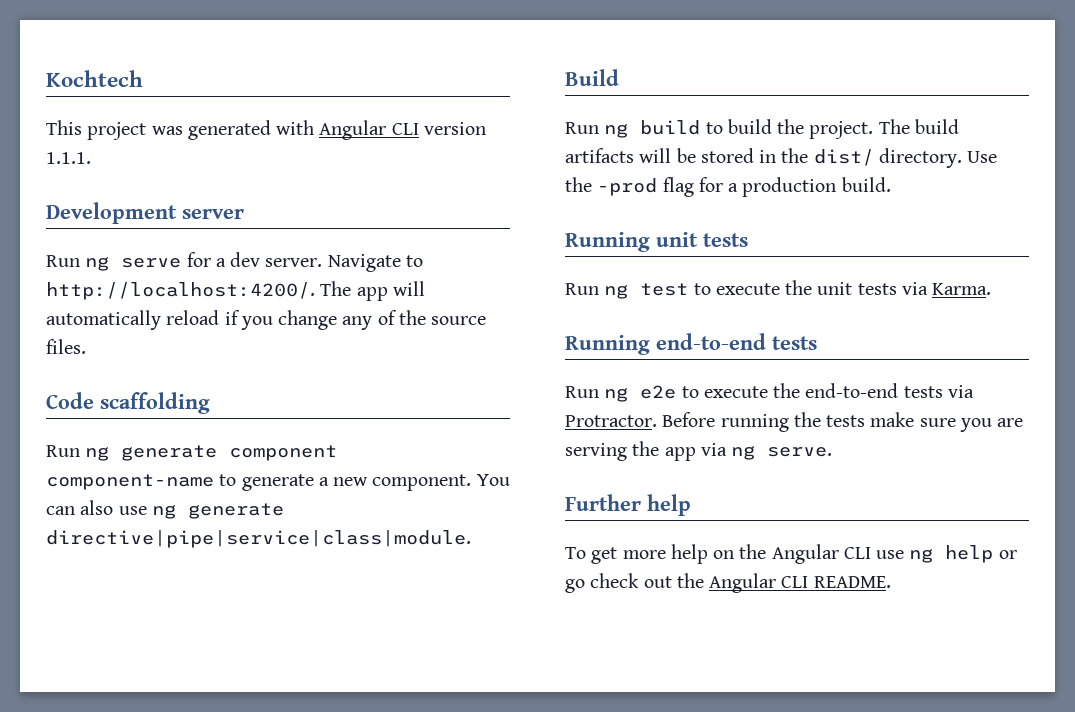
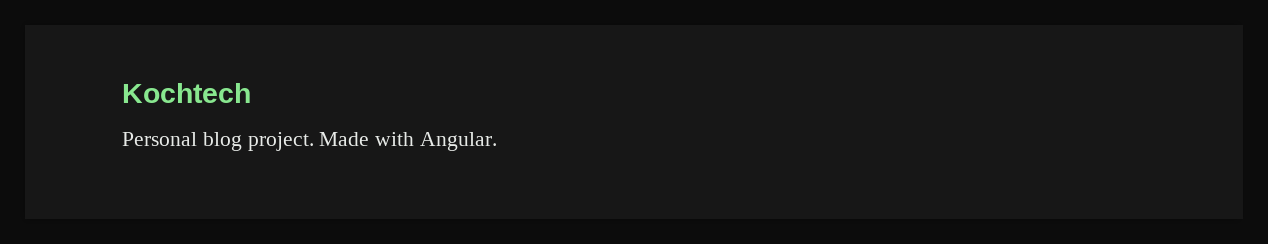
- This project was generated with Angular CLI version 1.1.1.
- Development server
- Run ng serve for a dev server. Navigate to http://localhost:4200/. The app will automatically reload if you change any of the source files.
- Code scaffolding
- Run ng generate component component-name to generate a new component. You can also use ng generate directive|pipe|service|class|module.
- Build
- Run ng build to build the project. The build artifacts will be stored in the dist/ directory. Use the -prod flag for a production build.
- Running unit tests
- Run ng test to execute the unit tests via Karma.
- Running end-to-end tests
- Run ng e2e to execute the end-to-end tests via Protractor. Before running the tests make sure you are serving the app via ng serve.
- Further help
- To get more help on the Angular CLI use ng help or go check out the Angular CLI README.
+ Personal blog project. Made with Angular.

